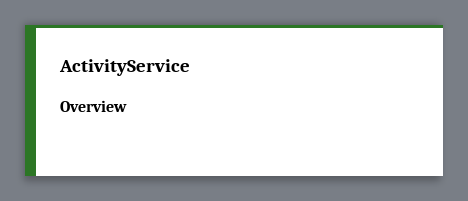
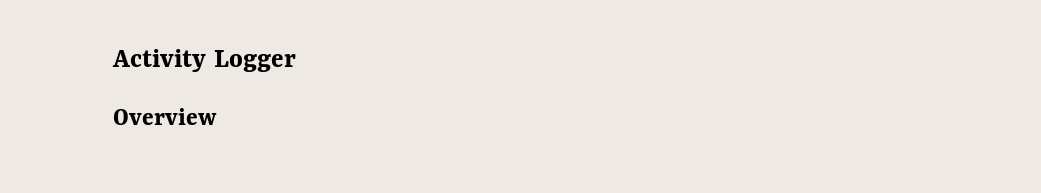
- ActivityService
+ Activity Logger

